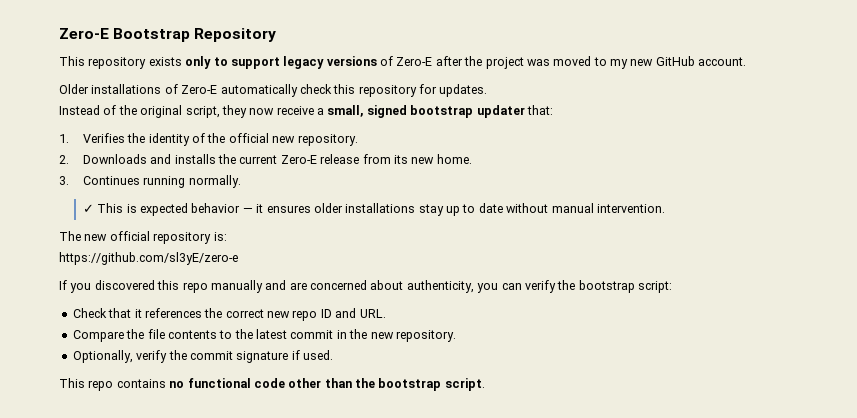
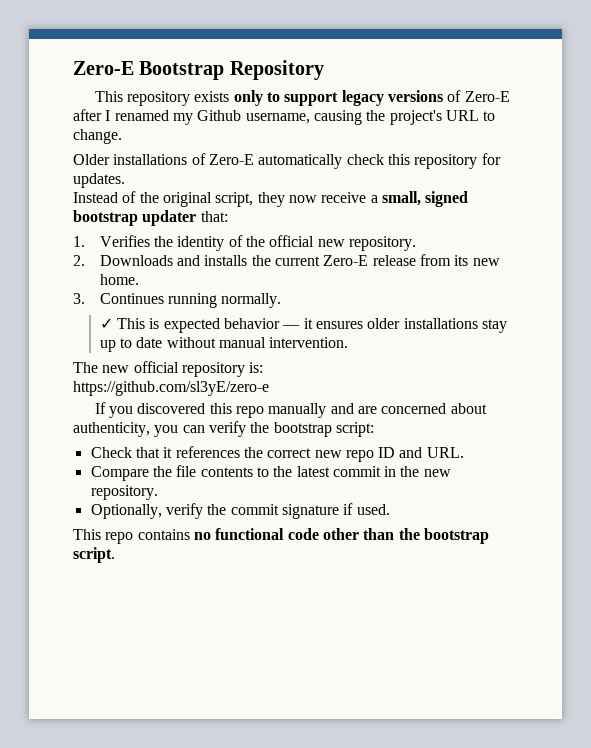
- This repository exists only to support legacy versions of Zero-E after the project was moved to my new GitHub account.
+ This repository exists only to support legacy versions of Zero-E after I renamed my Github username, causing the project's URL to change.

